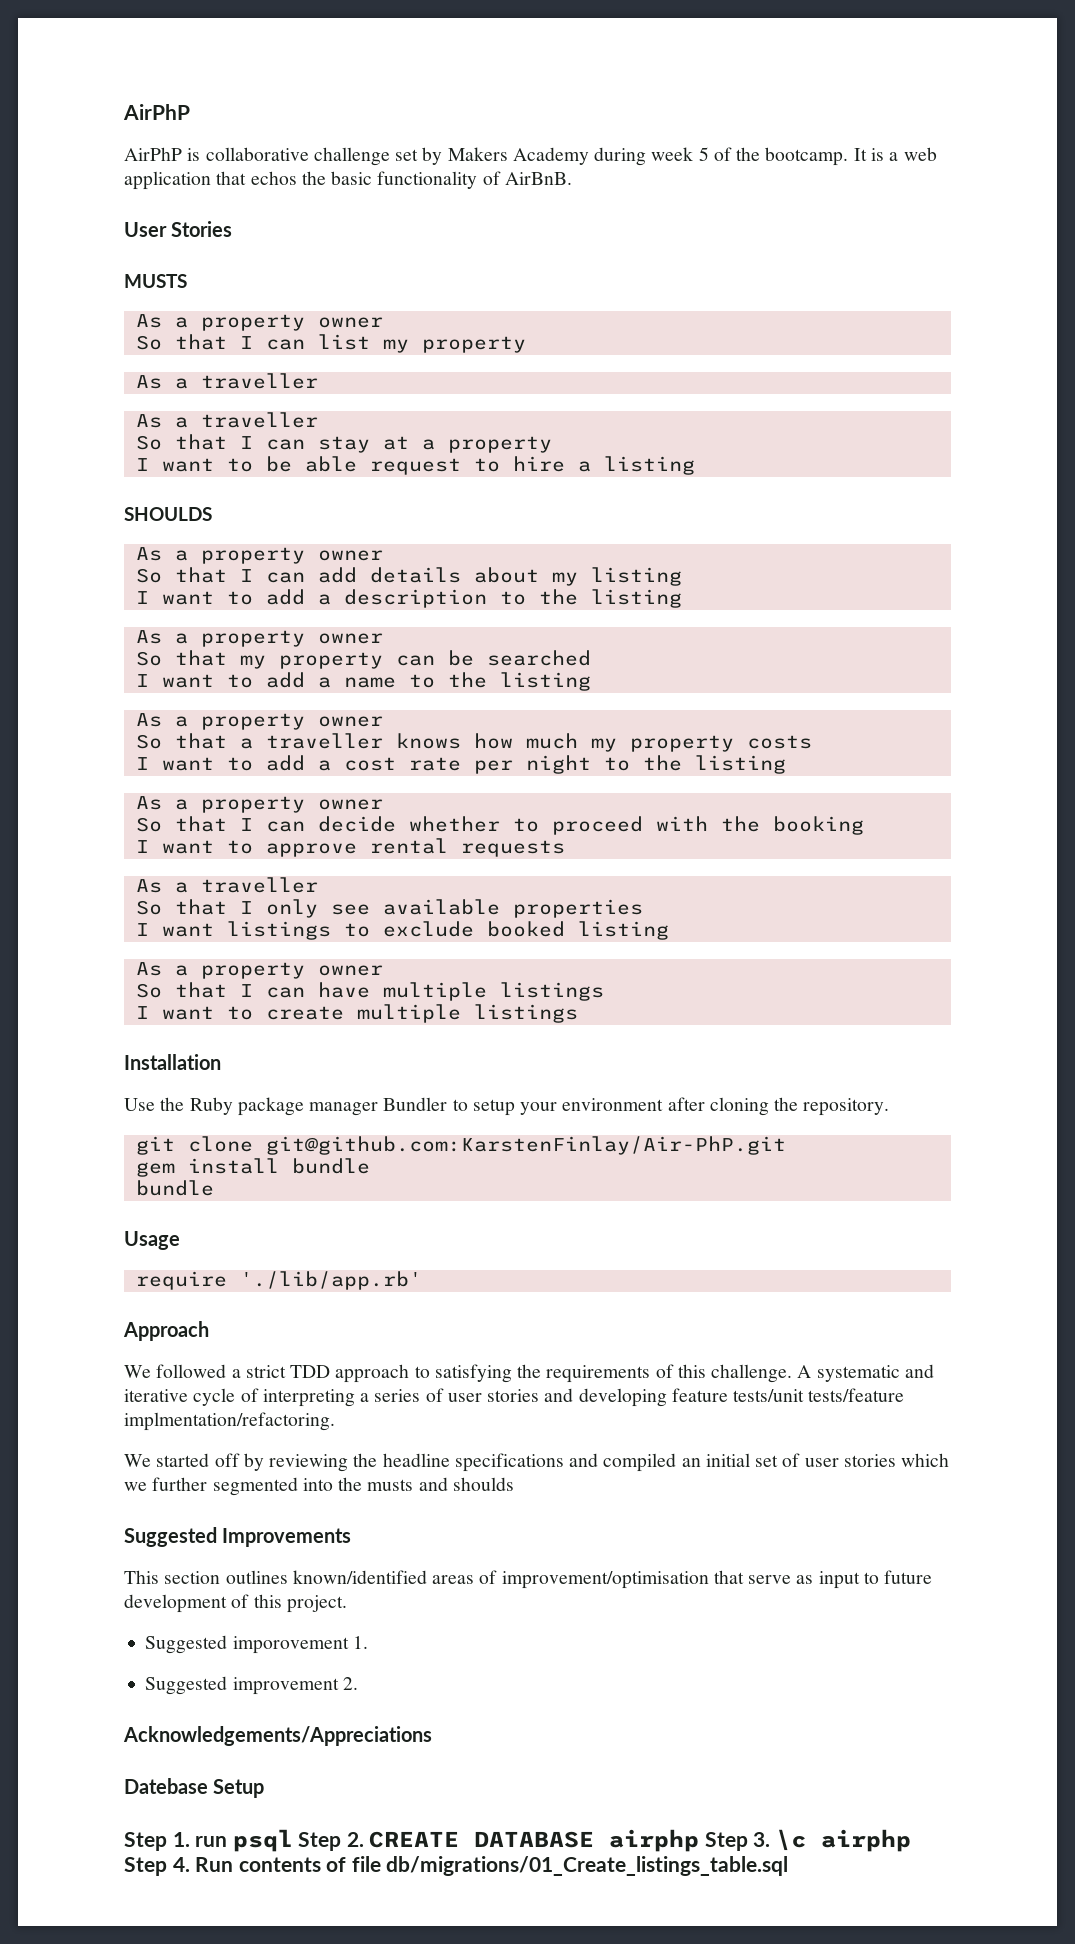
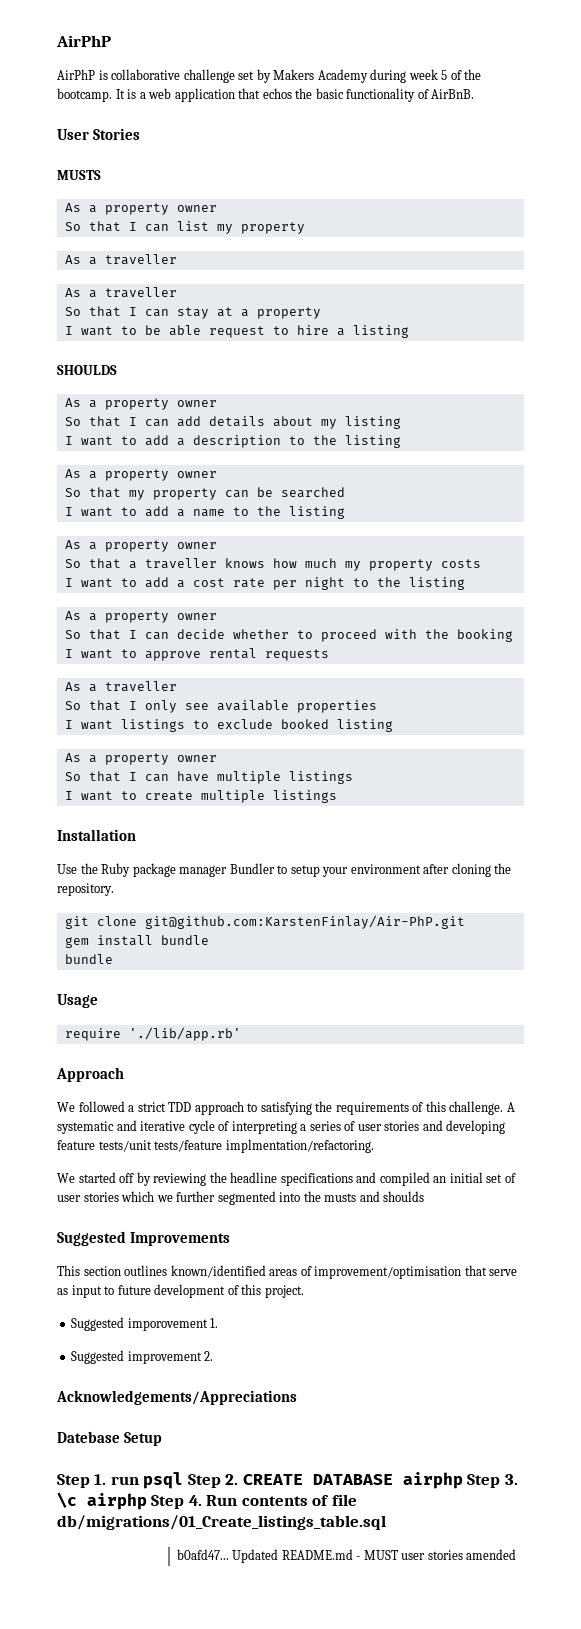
+ b0afd47... Updated README.md - MUST user stories amended

